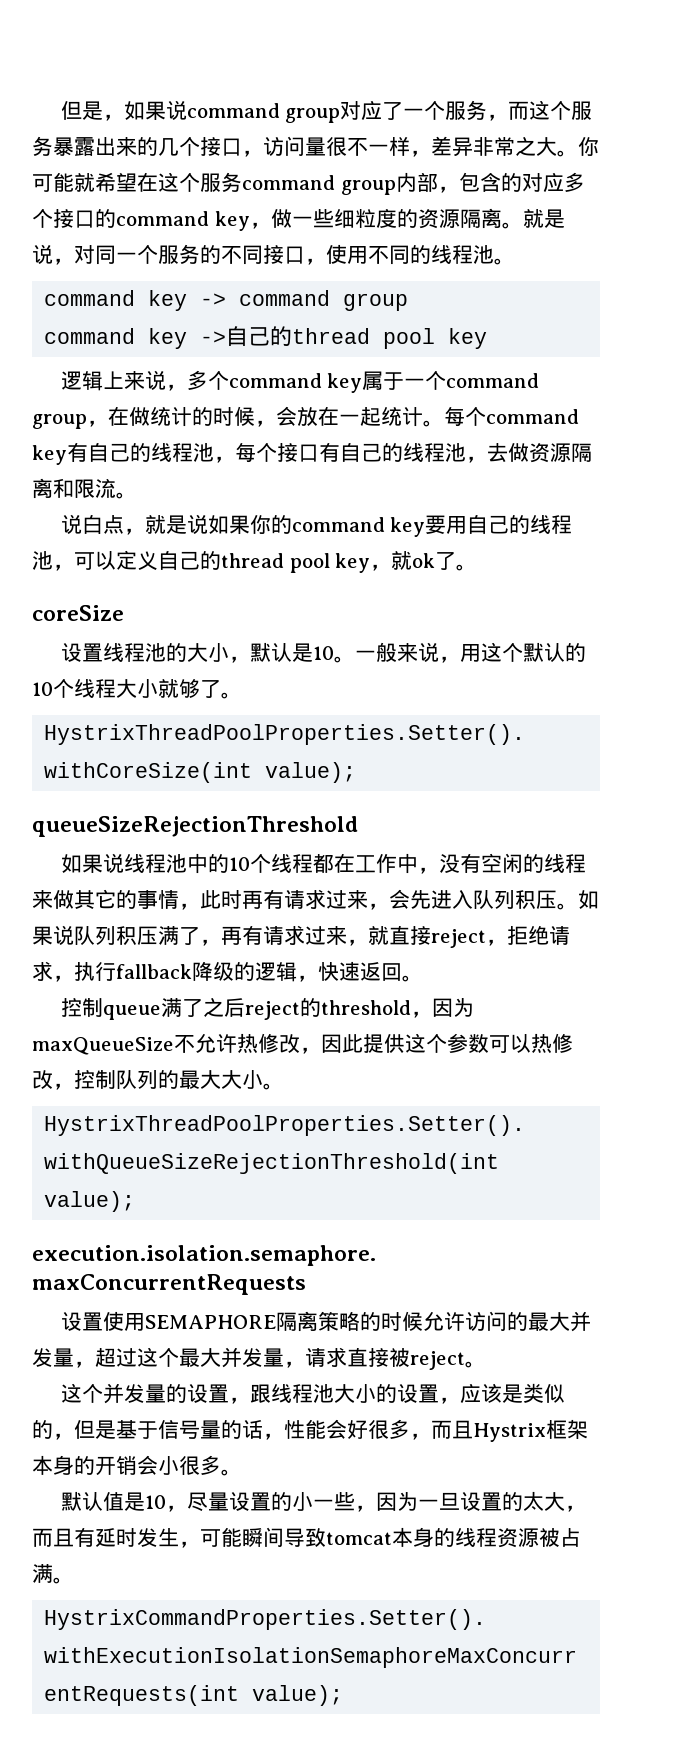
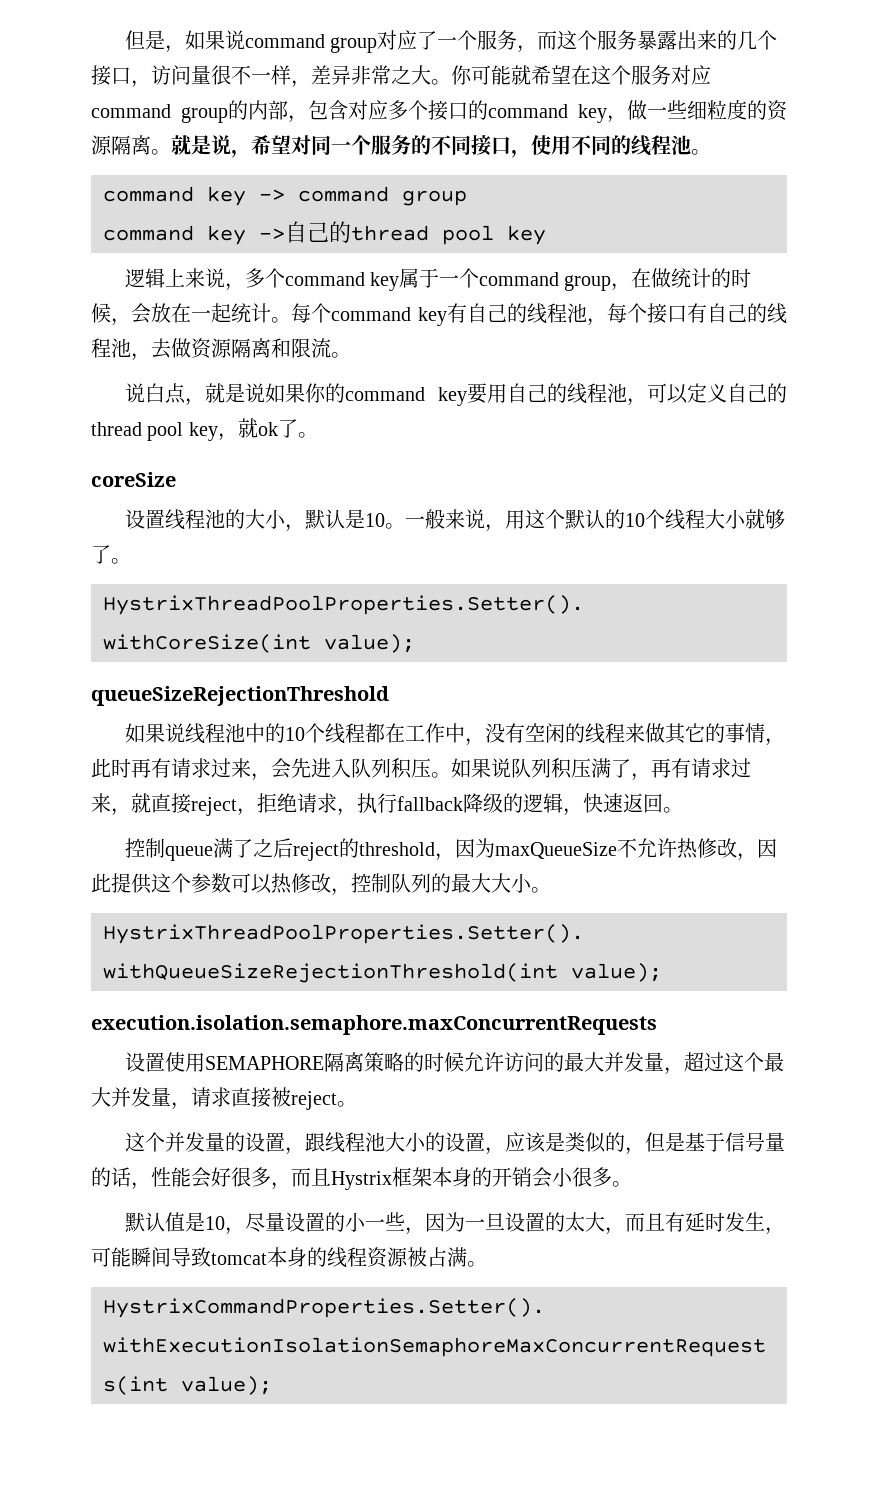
- 你可能就希望在这个服务command group内部，包含的对应多个接口的command key，做一些细粒度的资源隔离。
+ 你可能就希望在这个服务对应command group的内部，包含对应多个接口的command key，做一些细粒度的资源隔离。
- 就是说，对同一个服务的不同接口，使用不同的线程池。
+ 就是说，希望对同一个服务的不同接口，使用不同的线程池。

